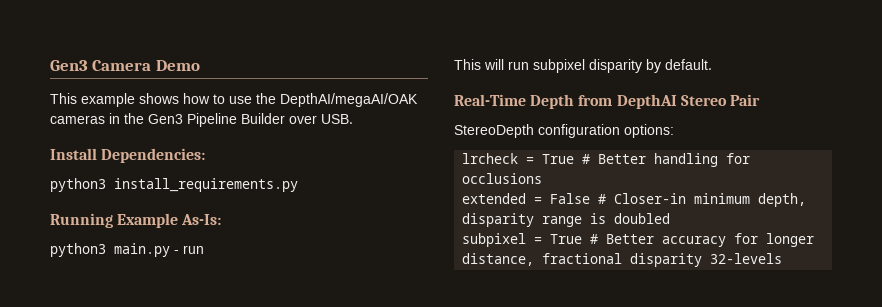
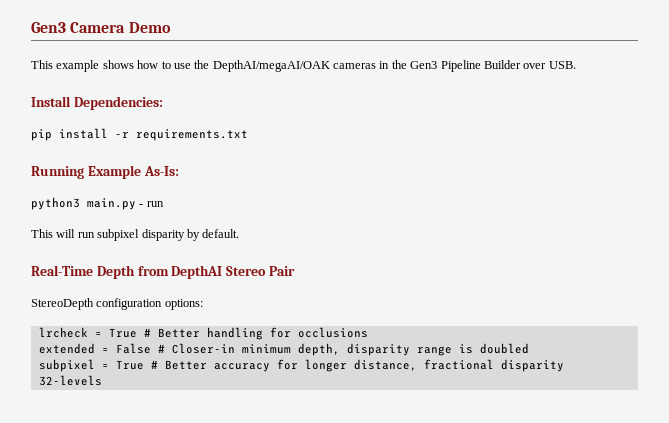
- python3 install_requirements.py
+ pip install -r requirements.txt

